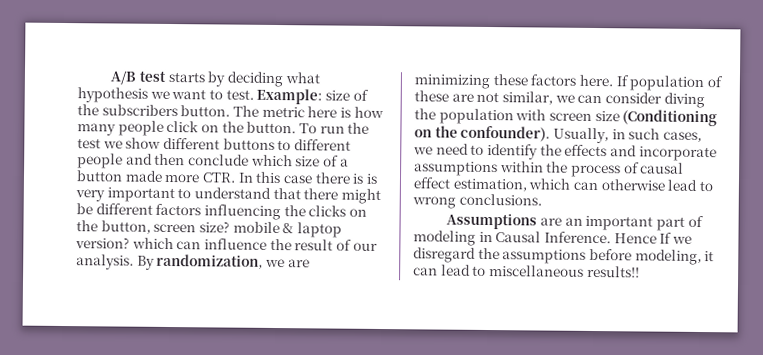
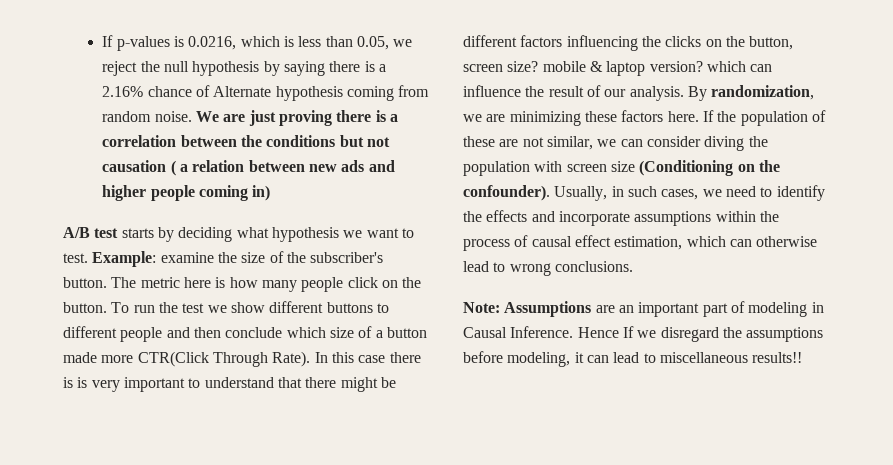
+ If p-values is 0.0216, which is less than 0.05, we reject the null hypothesis by saying there is a 2.16% chance of Alternate hypothesis coming from random noise. We are just proving there is a correlation between the conditions but not causation ( a relation between new ads and higher people coming in)
- Example: size of the subscribers button.
+ Example: examine the size of the subscriber's button.
- To run the test we show different buttons to different people and then conclude which size of a button made more CTR. In this case there is is very important to understand that there might be different factors influencing the clicks on the button, screen size? mobile & laptop version? which can influence the result of our analysis.
+ To run the test we show different buttons to different people and then conclude which size of a button made more CTR(Click Through Rate). In this case there is is very important to understand that there might be different factors influencing the clicks on the button, screen size? mobile & laptop version? which can influence the result of our analysis.
- If population of these are not similar, we can consider diving the population with screen size (Conditioning on the confounder).
+ If the population of these are not similar, we can consider diving the population with screen size (Conditioning on the confounder).
- Assumptions are an important part of modeling in Causal Inference.
+ Note: Assumptions are an important part of modeling in Causal Inference.

